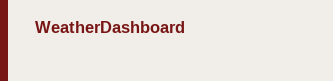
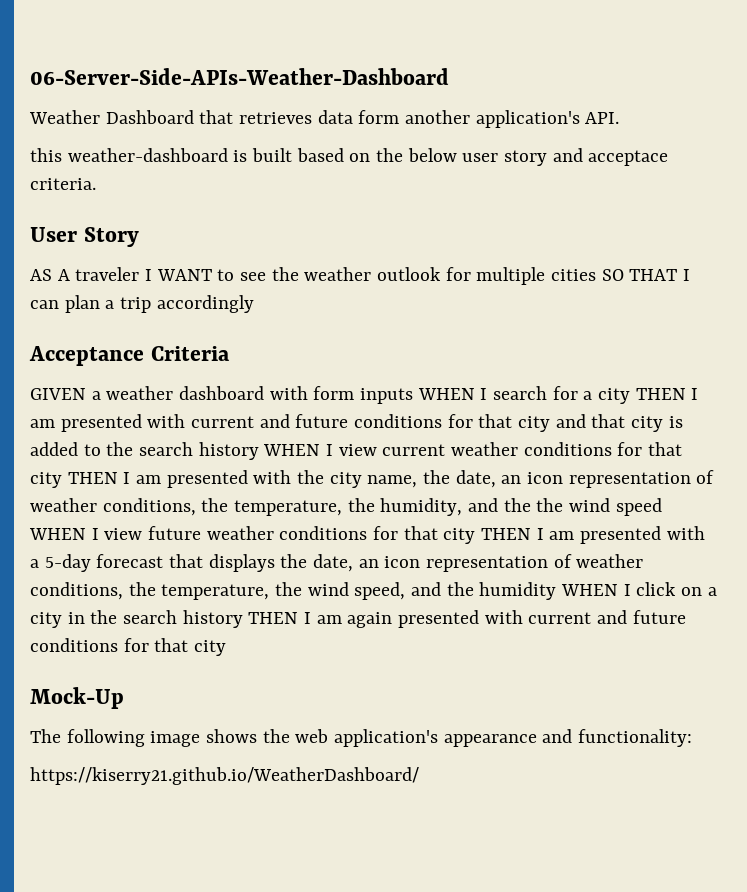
- WeatherDashboard
+ 06-Server-Side-APIs-Weather-Dashboard
+ Weather Dashboard that retrieves data form another application's API.
+ this weather-dashboard is built based on the below user story and acceptace criteria.
+ User Story
+ AS A traveler I WANT to see the weather outlook for multiple cities SO THAT I can plan a trip accordingly
+ Acceptance Criteria
+ GIVEN a weather dashboard with form inputs WHEN I search for a city THEN I am presented with current and future conditions for that city and that city is added to the search history WHEN I view current weather conditions for that city THEN I am presented with the city name, the date, an icon representation of weather conditions, the temperature, the humidity, and the the wind speed WHEN I view future weather conditions for that city THEN I am presented with a 5-day forecast that displays the date, an icon representation of weather conditions, the temperature, the wind speed, and the humidity WHEN I click on a city in the search history THEN I am again presented with current and future conditions for that city
+ Mock-Up
+ The following image shows the web application's appearance and functionality:
+ https://kiserry21.github.io/WeatherDashboard/

